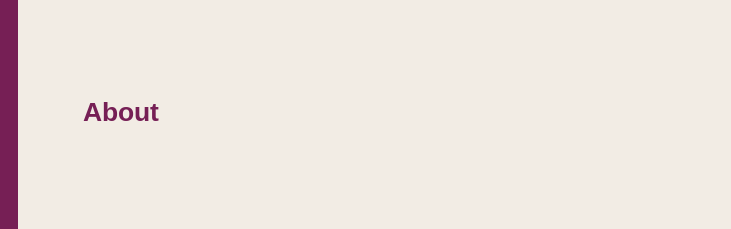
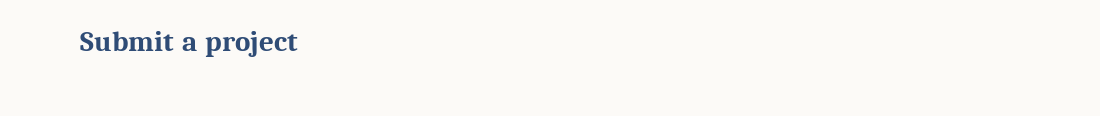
- About
+ Submit a project

